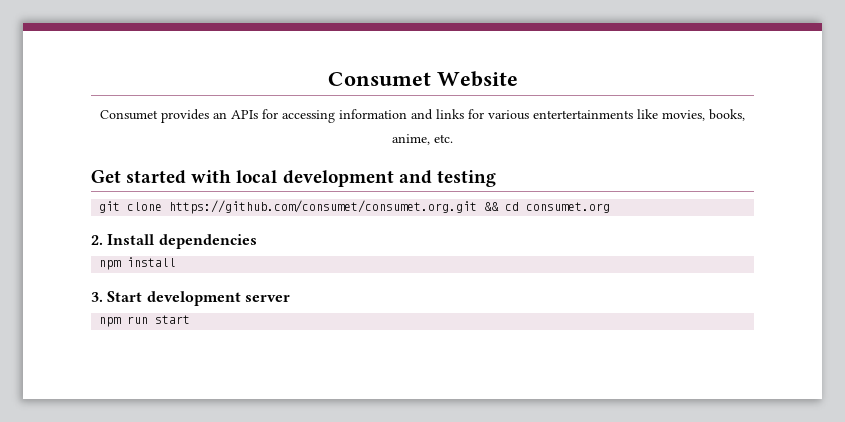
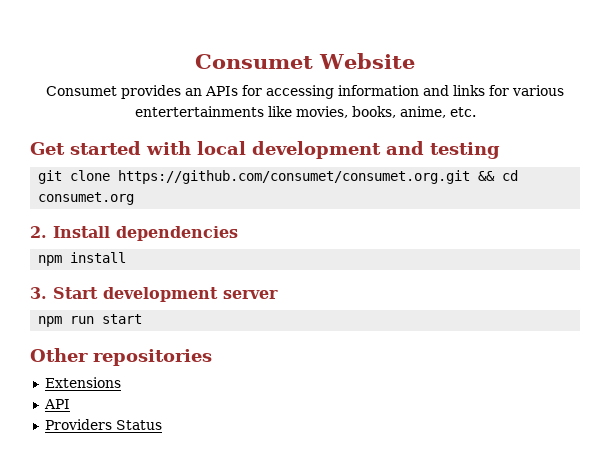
+ Other repositories
+ Extensions
+ API
+ Providers Status

